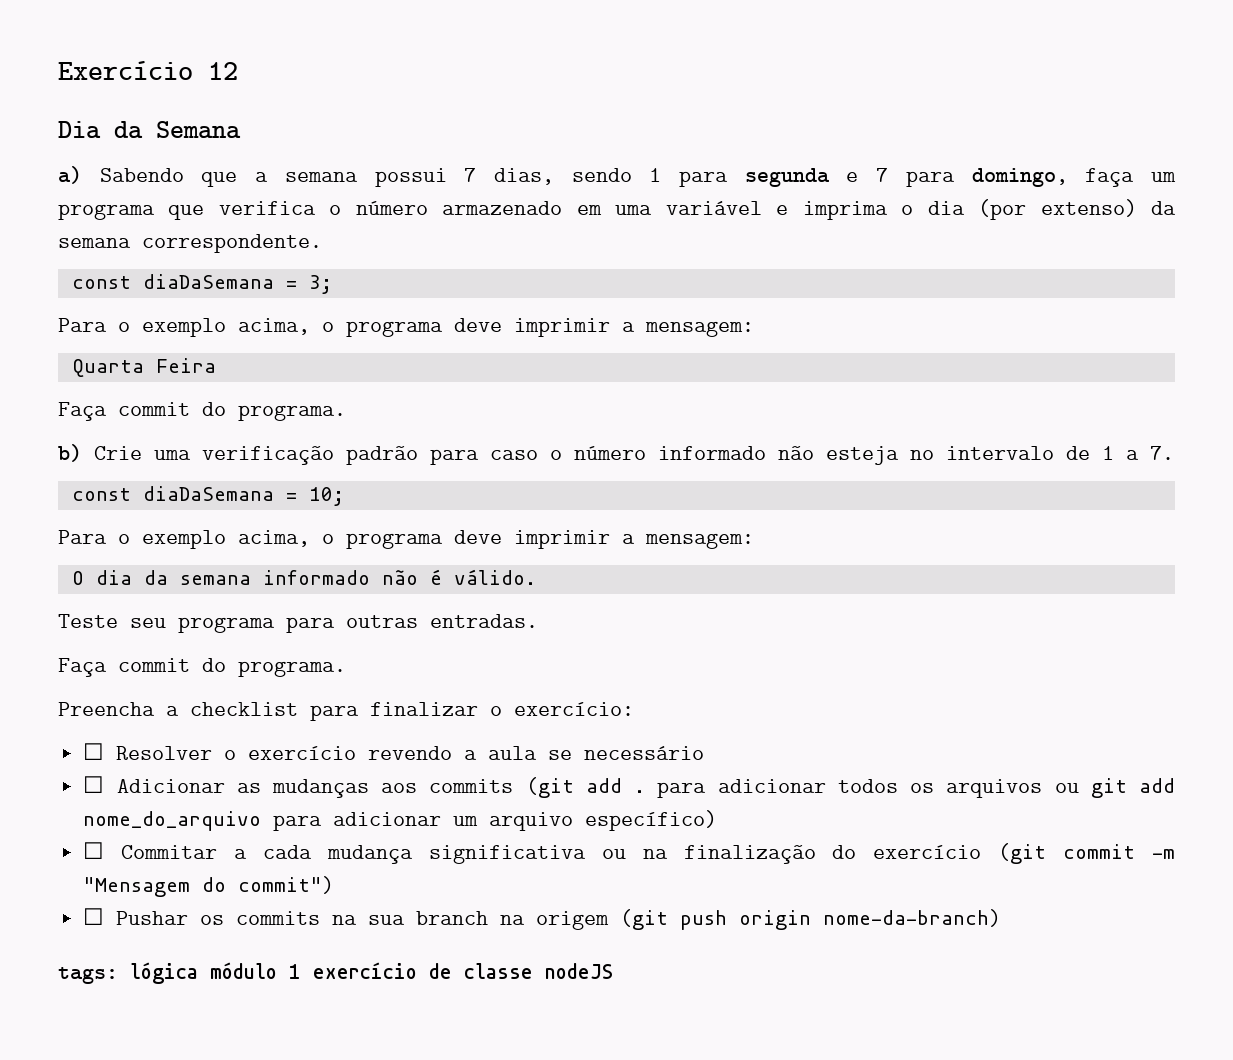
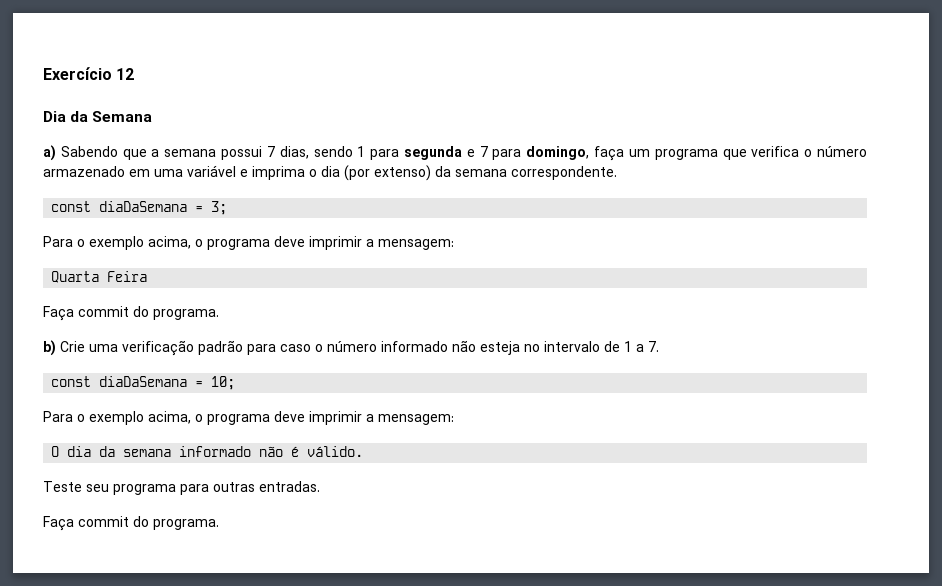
- Preencha a checklist para finalizar o exercício:
- ☐ Resolver o exercício revendo a aula se necessário
- ☐ Adicionar as mudanças aos commits (git add . para adicionar todos os arquivos ou git add nome_do_arquivo para adicionar um arquivo específico)
- ☐ Commitar a cada mudança significativa ou na finalização do exercício (git commit -m "Mensagem do commit")
- ☐ Pushar os commits na sua branch na origem (git push origin nome-da-branch)
- tags: lógica módulo 1 exercício de classe nodeJS

